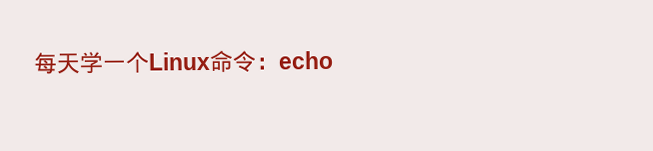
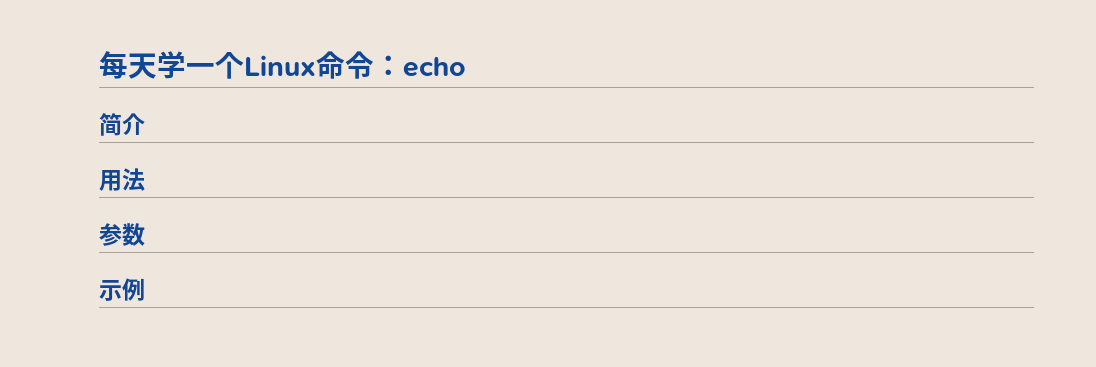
+ 简介
+ 用法
+ 参数
+ 示例

